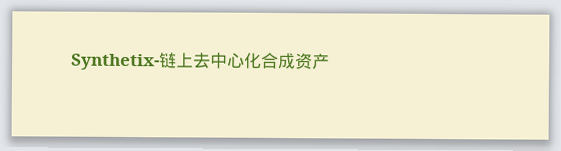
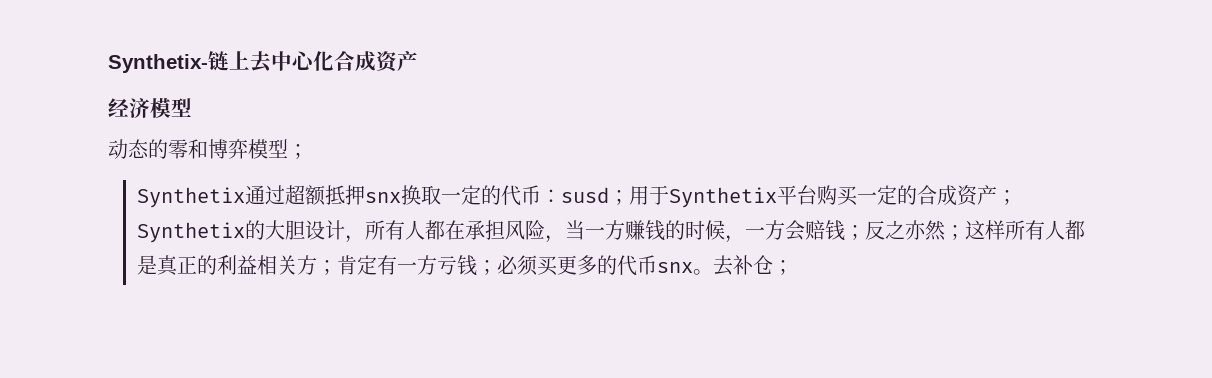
+ 经济模型
+ 动态的零和博弈模型；
+ Synthetix通过超额抵押snx换取一定的代币：susd；用于Synthetix平台购买一定的合成资产；Synthetix的大胆设计，所有人都在承担风险，当一方赚钱的时候，一方会赔钱；反之亦然；这样所有人都是真正的利益相关方；肯定有一方亏钱；必须买更多的代币snx。去补仓；

